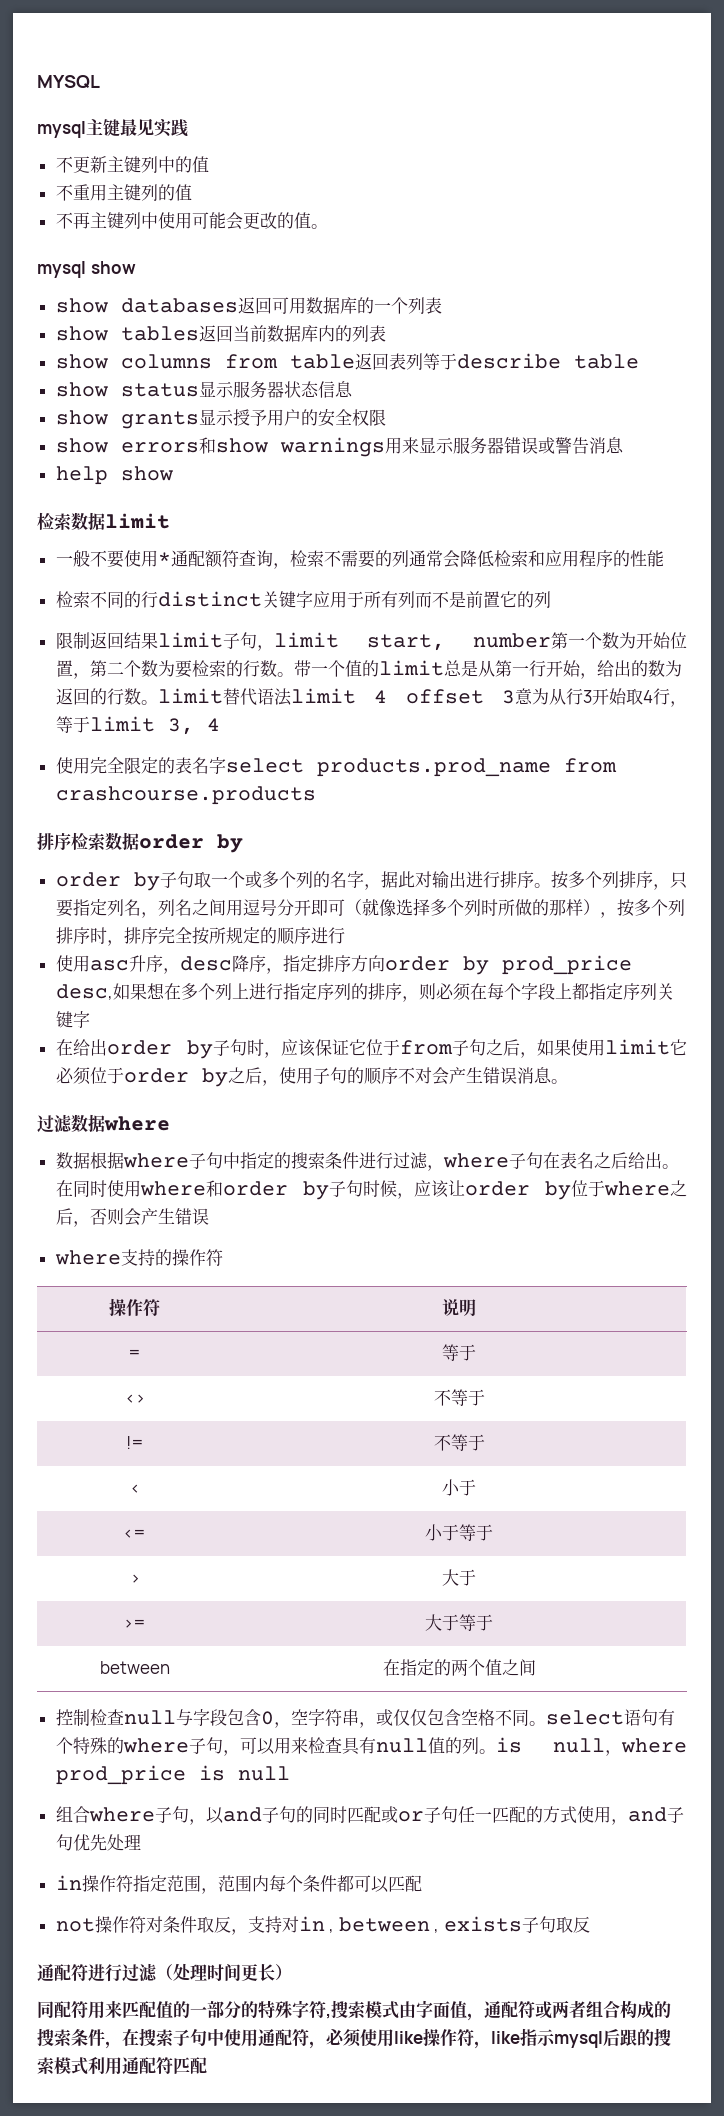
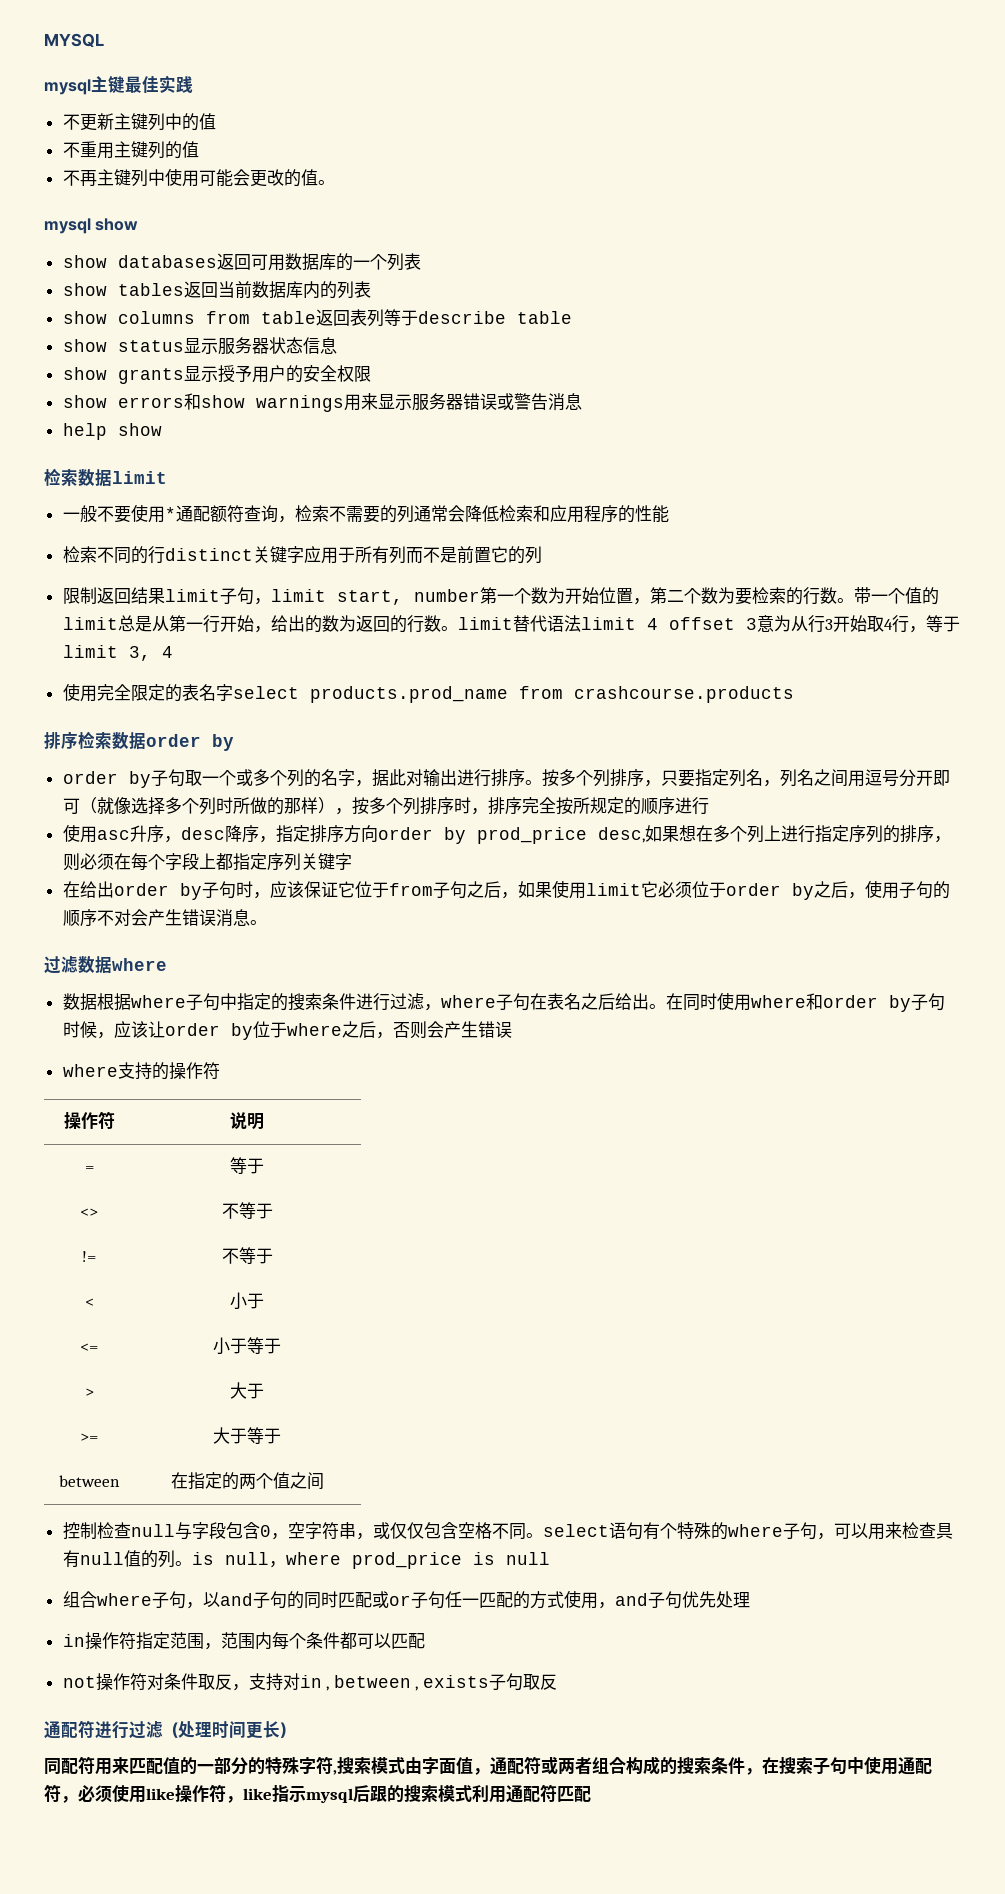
- mysql主键最见实践
+ mysql主键最佳实践

